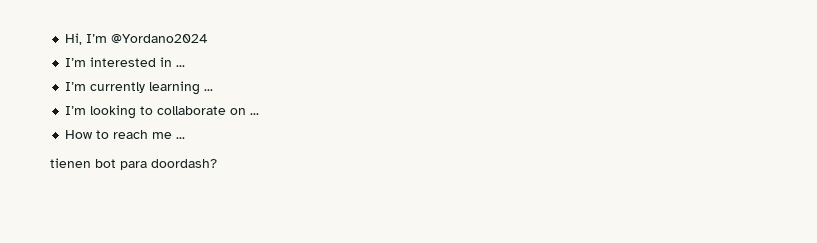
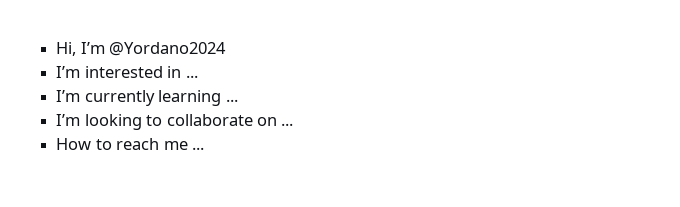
- tienen bot para doordash?

